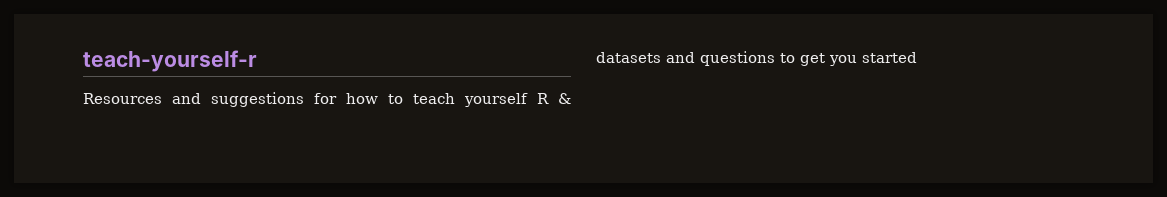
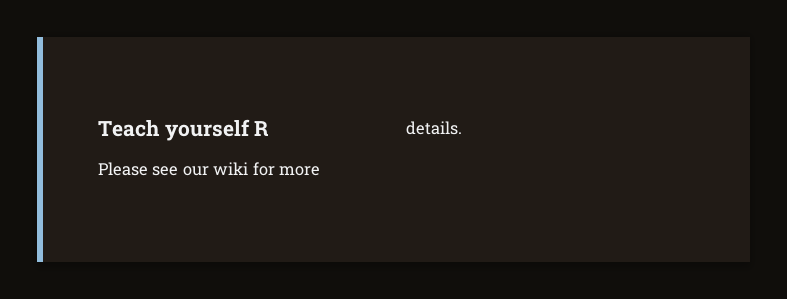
- teach-yourself-r
- Resources and suggestions for how to teach yourself R & datasets and questions to get you started
+ Teach yourself R
+ Please see our wiki for more details.

